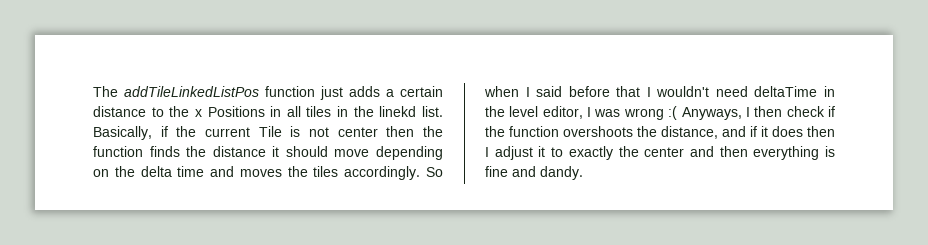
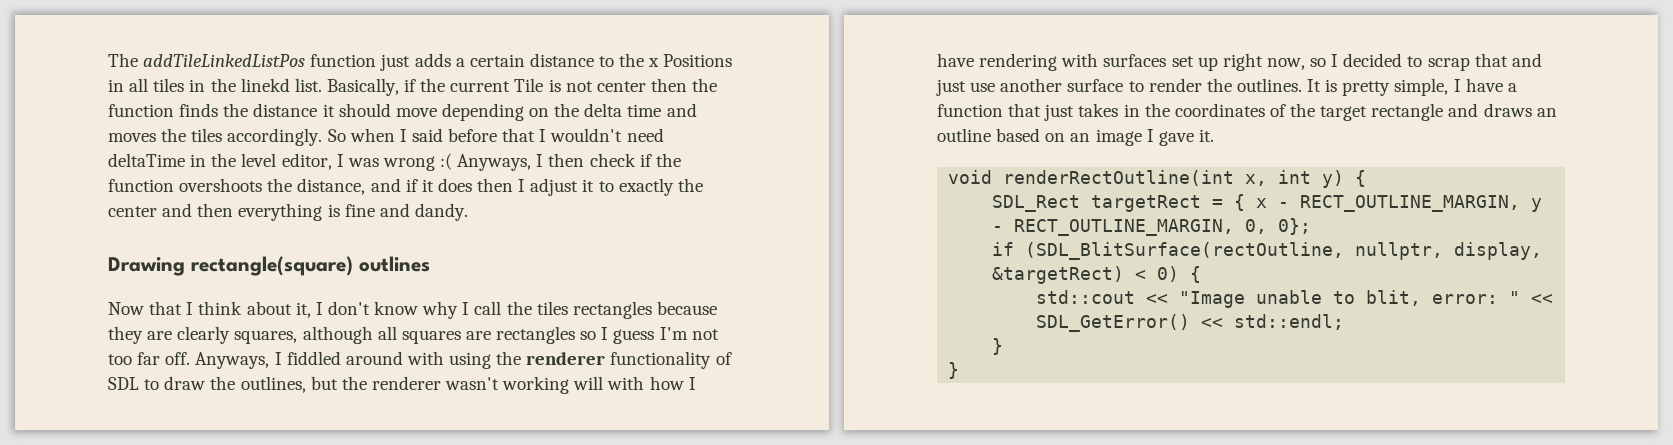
+ Drawing rectangle(square) outlines
+ Now that I think about it, I don't know why I call the tiles rectangles because they are clearly squares, although all squares are rectangles so I guess I'm not too far off. Anyways, I fiddled around with using the renderer functionality of SDL to draw the outlines, but the renderer wasn't working will with how I have rendering with surfaces set up right now, so I decided to scrap that and just use another surface to render the outlines. It is pretty simple, I have a function that just takes in the coordinates of the target rectangle and draws an outline based on an image I gave it.
+ void renderRectOutline(int x, int y) {
+ SDL_Rect targetRect = { x - RECT_OUTLINE_MARGIN, y - RECT_OUTLINE_MARGIN, 0, 0};
+ if (SDL_BlitSurface(rectOutline, nullptr, display, &targetRect) < 0) {
+ std::cout << "Image unable to blit, error: " << SDL_GetError() << std::endl;
+ }
+ }

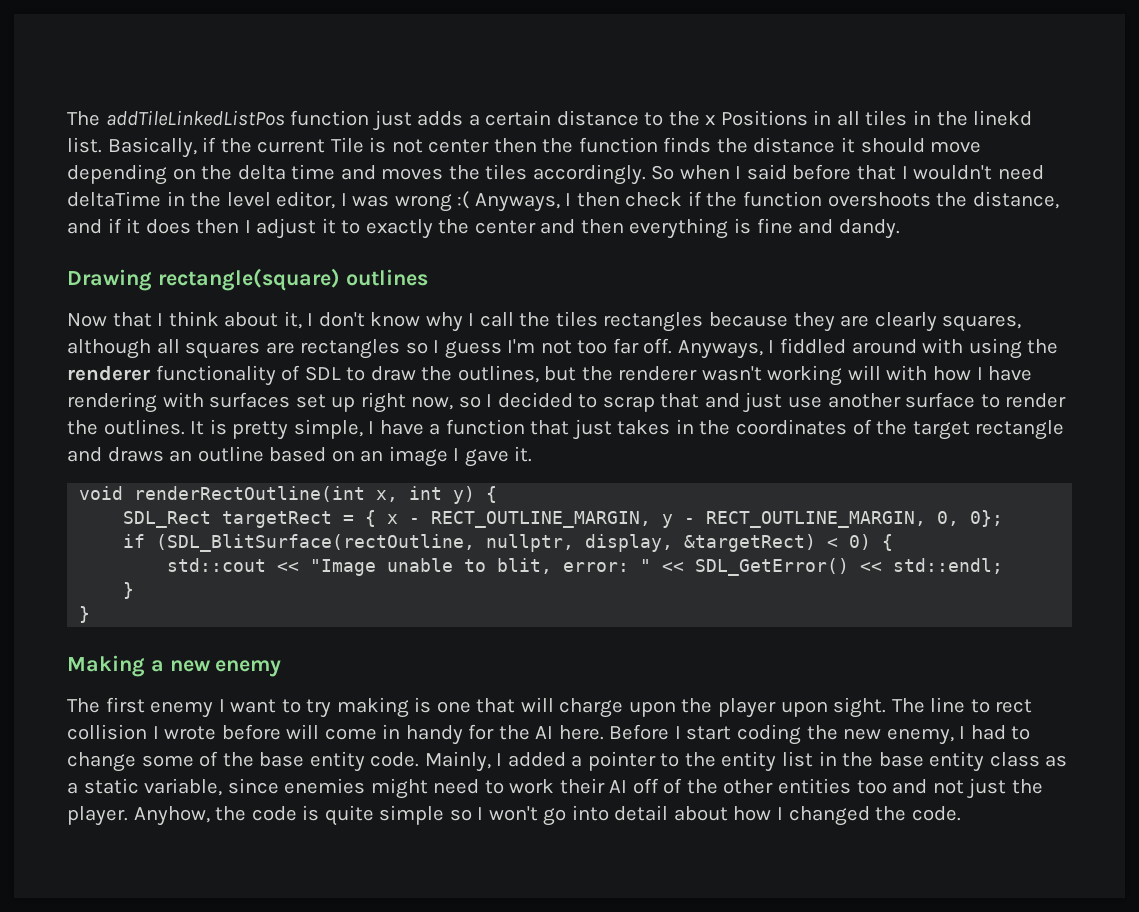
+ Making a new enemy
+ The first enemy I want to try making is one that will charge upon the player upon sight. The line to rect collision I wrote before will come in handy for the AI here. Before I start coding the new enemy, I had to change some of the base entity code. Mainly, I added a pointer to the entity list in the base entity class as a static variable, since enemies might need to work their AI off of the other entities too and not just the player. Anyhow, the code is quite simple so I won't go into detail about how I changed the code.

